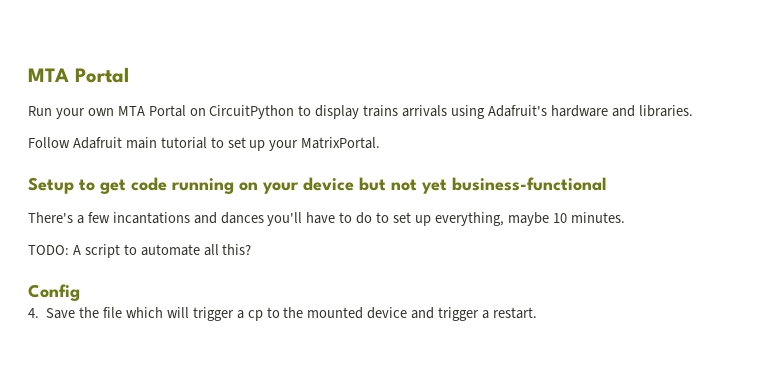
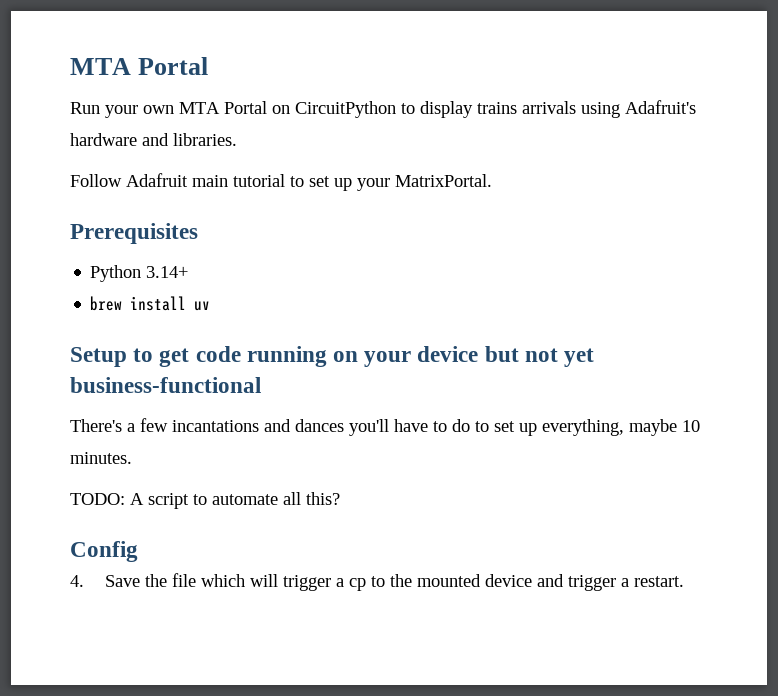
+ Prerequisites
+ Python 3.14+
+ brew install uv

